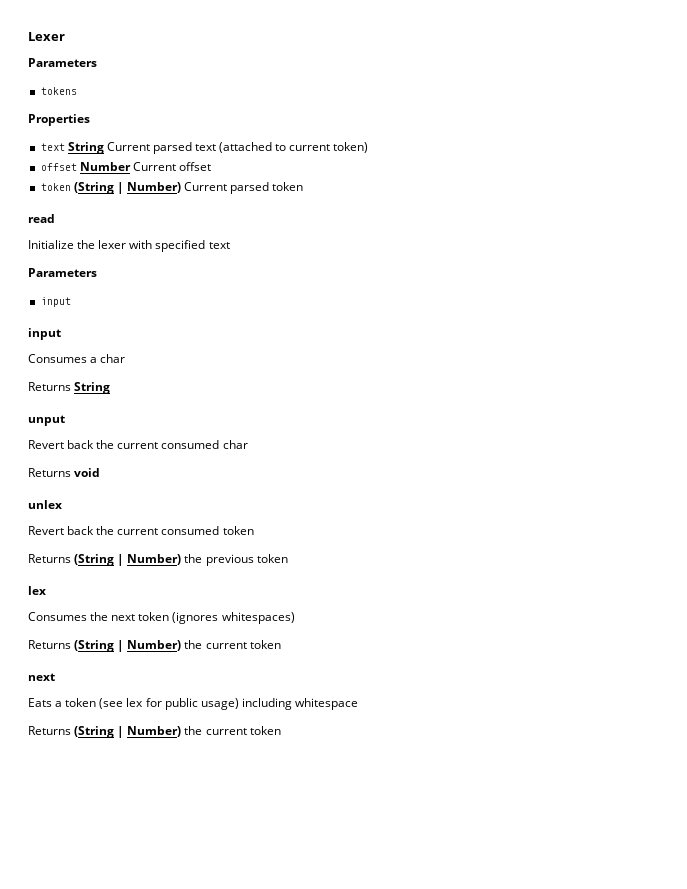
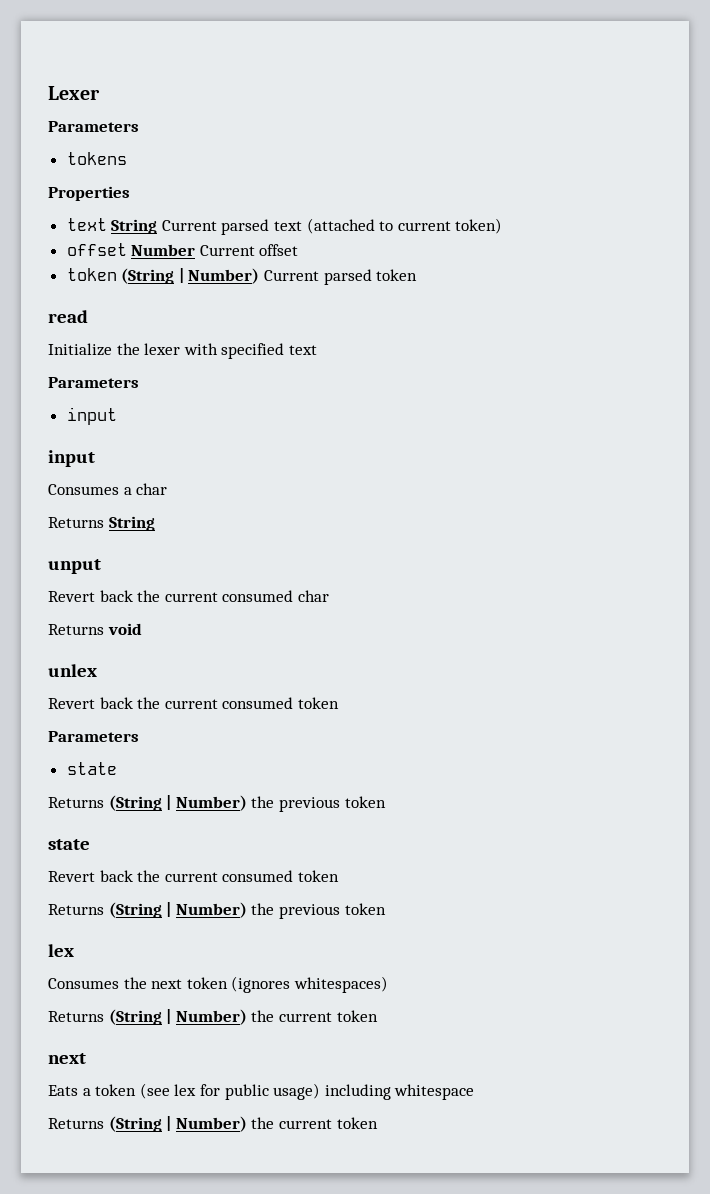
  unlex
+ Revert back the current consumed token
+ Parameters
+ state
+ Returns (String | Number) the previous token
+ state

